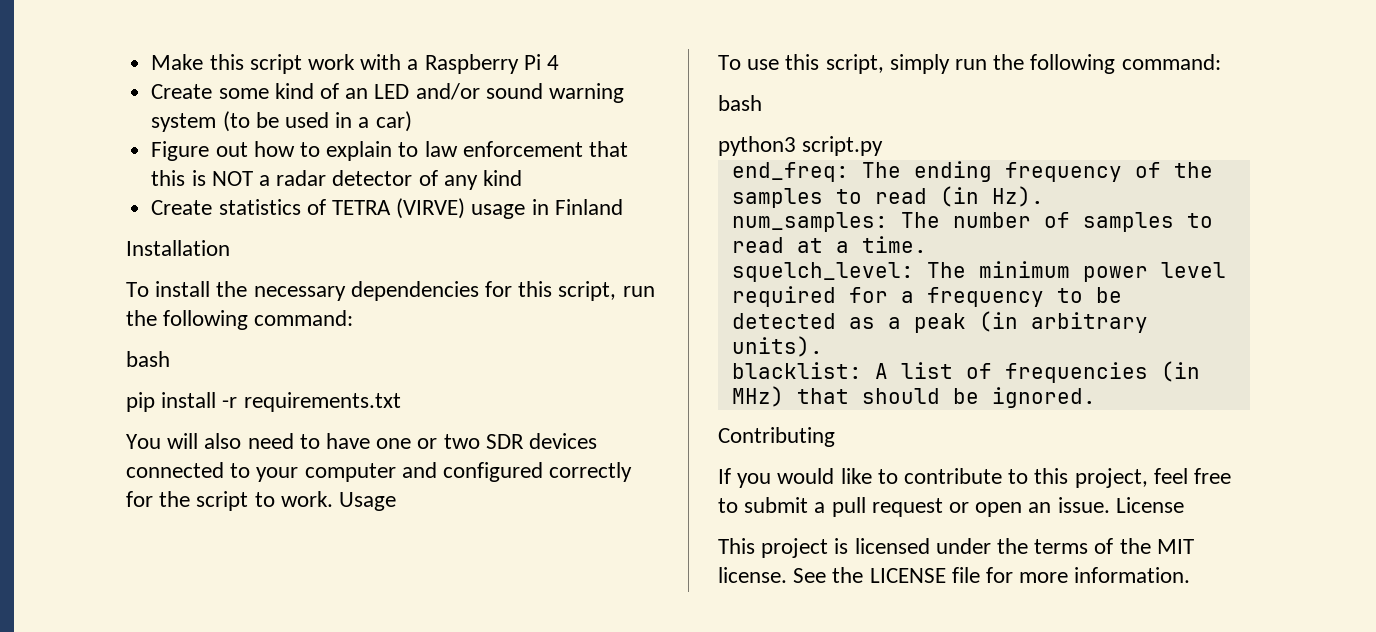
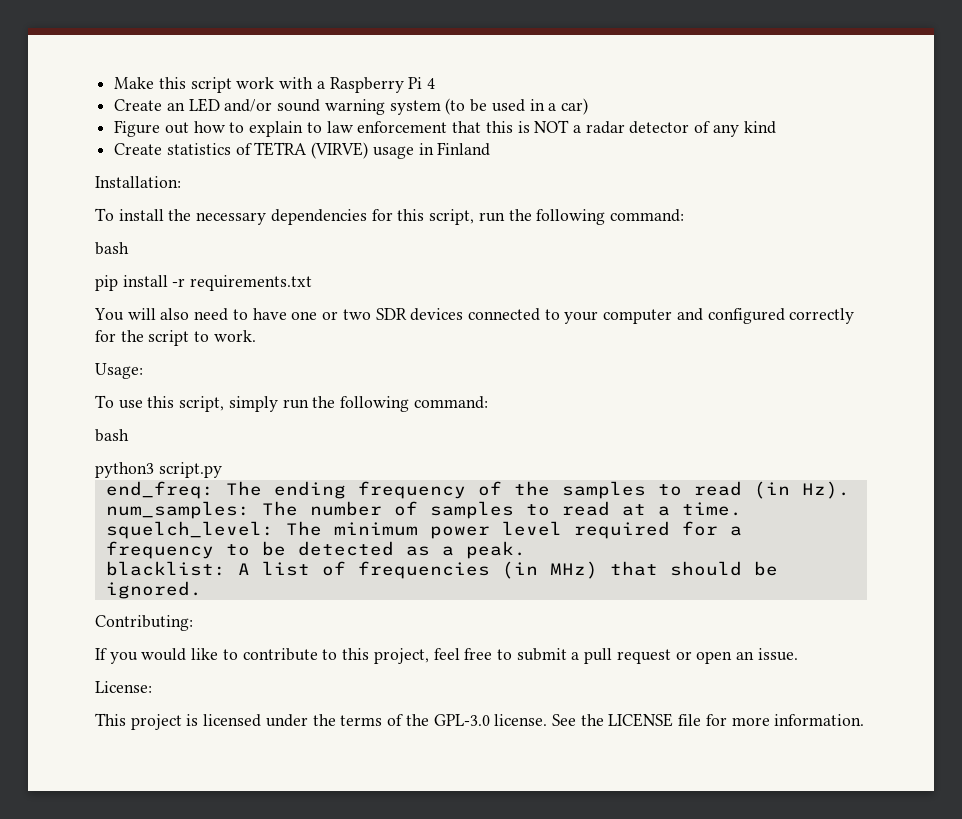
- Create some kind of an LED and/or sound warning system (to be used in a car)
+ Create an LED and/or sound warning system (to be used in a car)
- Installation
+ Installation:
- You will also need to have one or two SDR devices connected to your computer and configured correctly for the script to work. Usage
+ You will also need to have one or two SDR devices connected to your computer and configured correctly for the script to work.
+ Usage:
- squelch_level: The minimum power level required for a frequency to be detected as a peak (in arbitrary units).
+ squelch_level: The minimum power level required for a frequency to be detected as a peak.
- Contributing
+ Contributing:
- If you would like to contribute to this project, feel free to submit a pull request or open an issue. License
+ If you would like to contribute to this project, feel free to submit a pull request or open an issue.
+ License:
- This project is licensed under the terms of the MIT license.
+ This project is licensed under the terms of the GPL-3.0 license.

